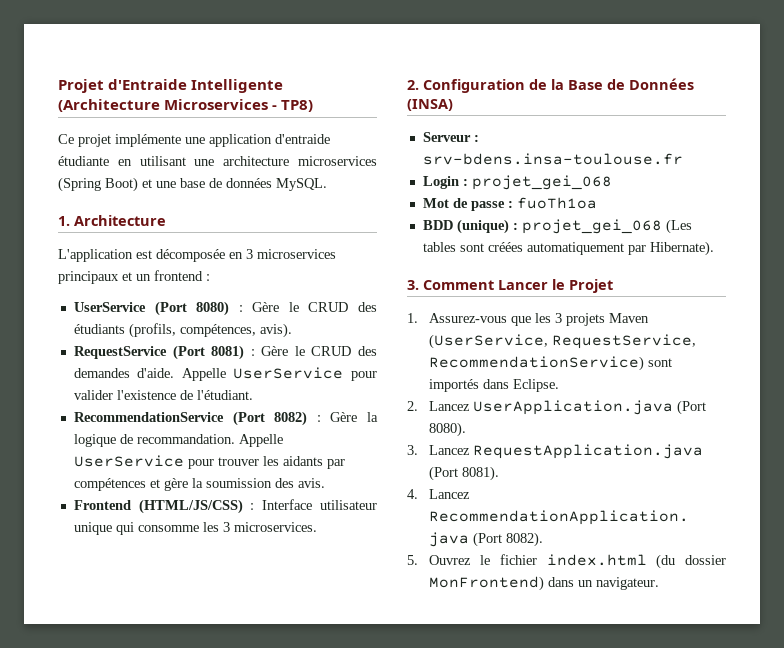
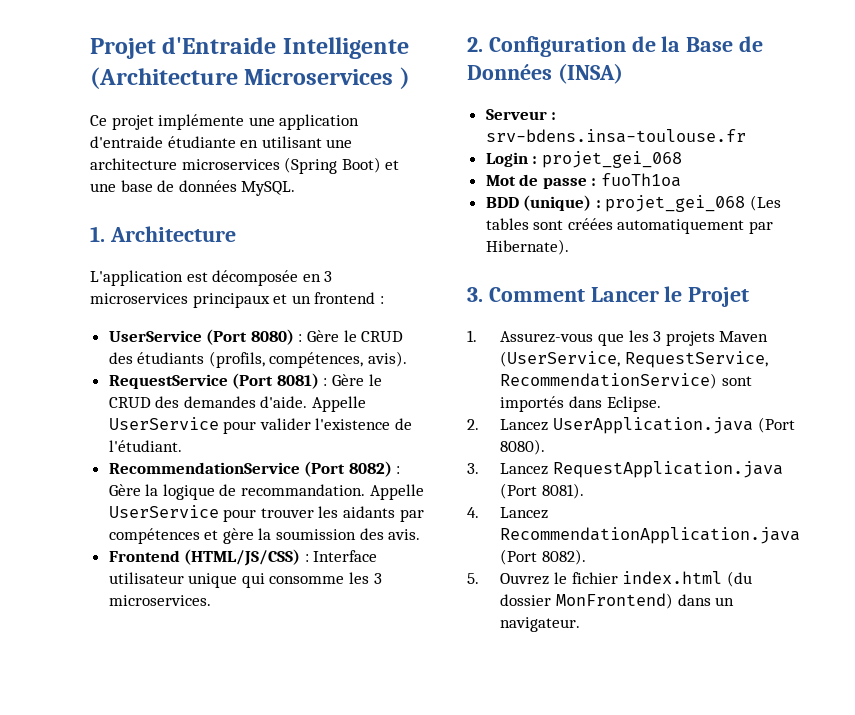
- Projet d'Entraide Intelligente (Architecture Microservices - TP8)
+ Projet d'Entraide Intelligente (Architecture Microservices )

